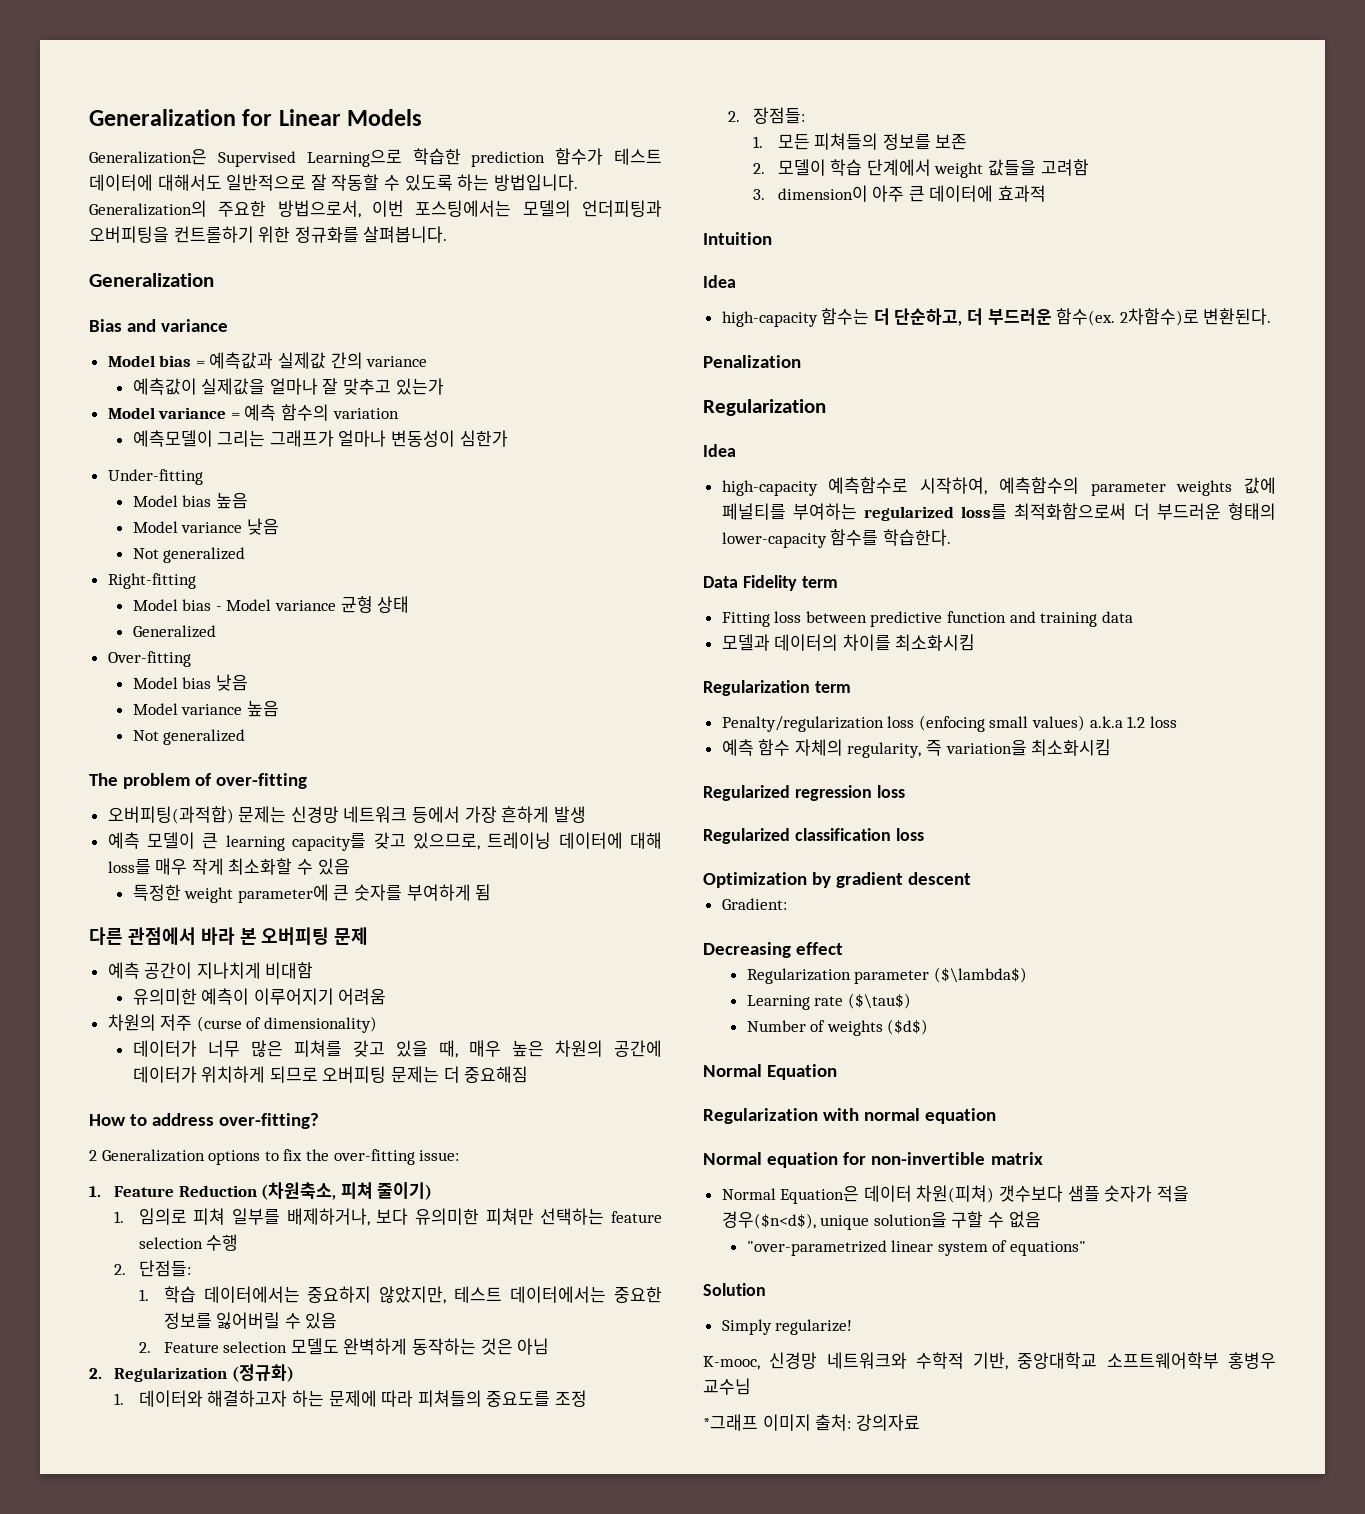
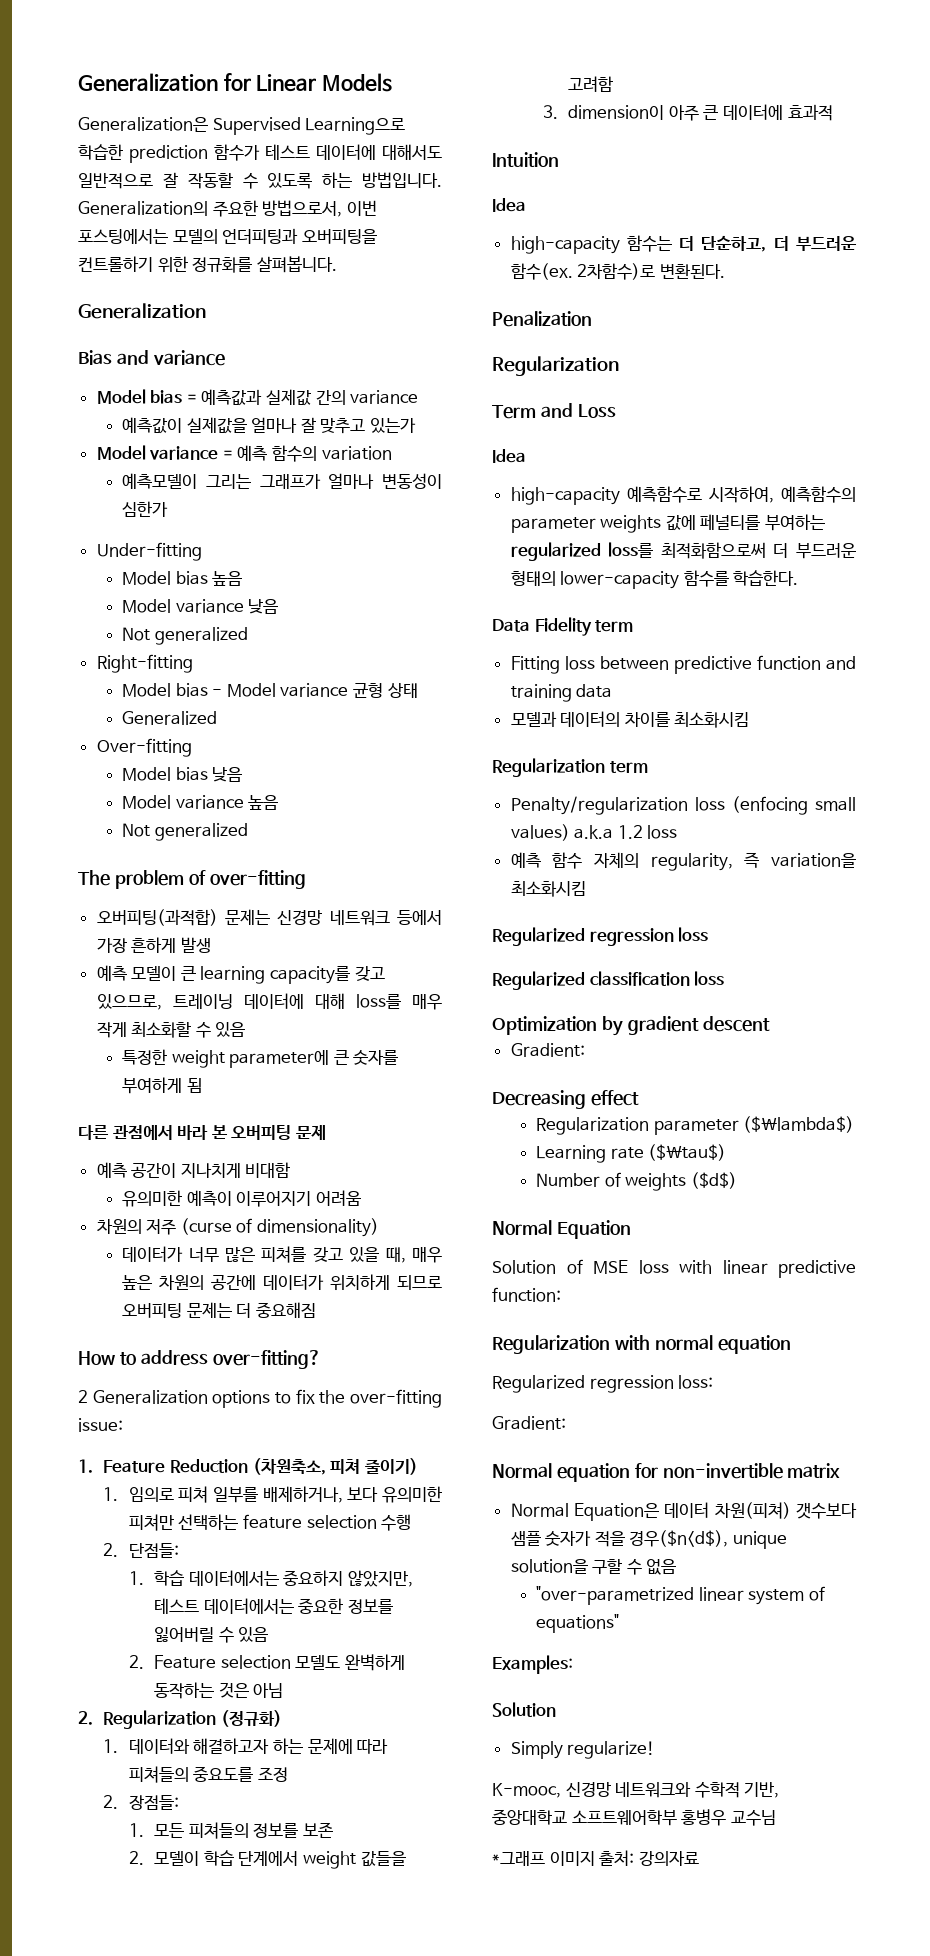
+ Term and Loss
+ Solution of MSE loss with linear predictive function:
+ Regularized regression loss:
+ Gradient:
+ Examples:

